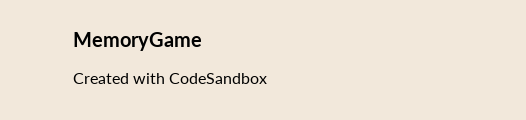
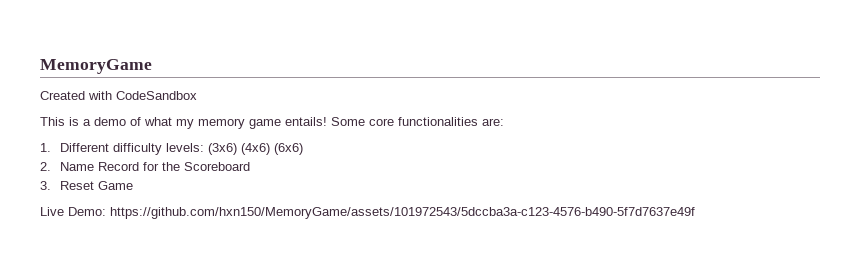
+ This is a demo of what my memory game entails! Some core functionalities are:
+ 1. Different difficulty levels: (3x6) (4x6) (6x6)
+ 2. Name Record for the Scoreboard
+ 3. Reset Game
+ Live Demo: https://github.com/hxn150/MemoryGame/assets/101972543/5dccba3a-c123-4576-b490-5f7d7637e49f

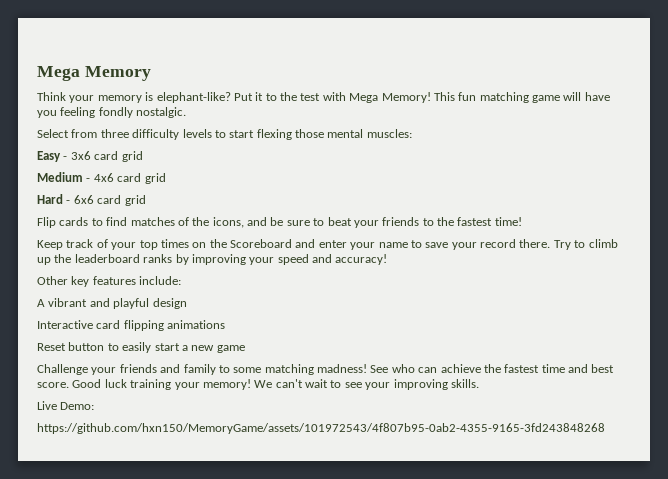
- MemoryGame
- Created with CodeSandbox
- This is a demo of what my memory game entails! Some core functionalities are:
- 1. Different difficulty levels: (3x6) (4x6) (6x6)
- 2. Name Record for the Scoreboard
- 3. Reset Game
+ Mega Memory
+ Think your memory is elephant-like? Put it to the test with Mega Memory! This fun matching game will have you feeling fondly nostalgic.
+ Select from three difficulty levels to start flexing those mental muscles:
+ Easy - 3x6 card grid
+ Medium - 4x6 card grid
+ Hard - 6x6 card grid
+ Flip cards to find matches of the icons, and be sure to beat your friends to the fastest time!
+ Keep track of your top times on the Scoreboard and enter your name to save your record there. Try to climb up the leaderboard ranks by improving your speed and accuracy!
+ Other key features include:
+ A vibrant and playful design
+ Interactive card flipping animations
+ Reset button to easily start a new game
+ Challenge your friends and family to some matching madness! See who can achieve the fastest time and best score. Good luck training your memory! We can't wait to see your improving skills.
- Live Demo: https://github.com/hxn150/MemoryGame/assets/101972543/5dccba3a-c123-4576-b490-5f7d7637e49f
+ Live Demo:
+ https://github.com/hxn150/MemoryGame/assets/101972543/4f807b95-0ab2-4355-9165-3fd243848268

